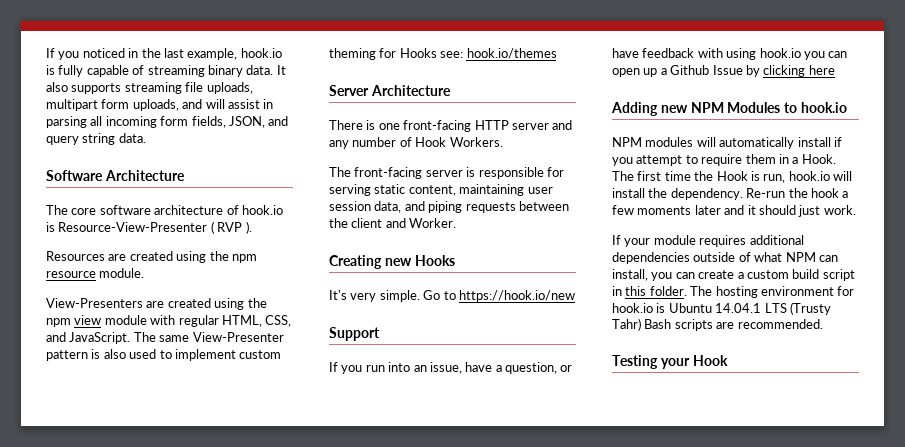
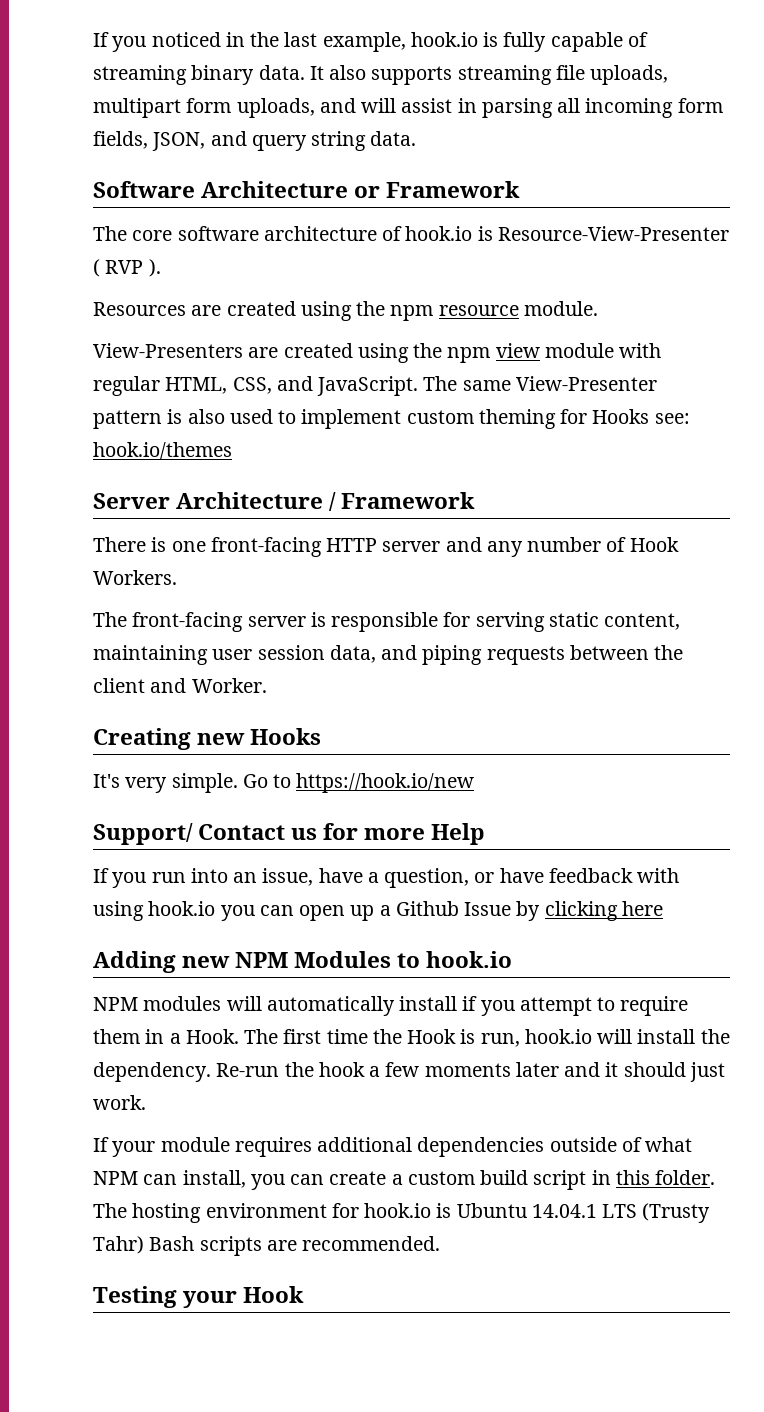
- Software Architecture
+ Software Architecture or Framework
- Server Architecture
+ Server Architecture / Framework
- Support
+ Support/ Contact us for more Help

